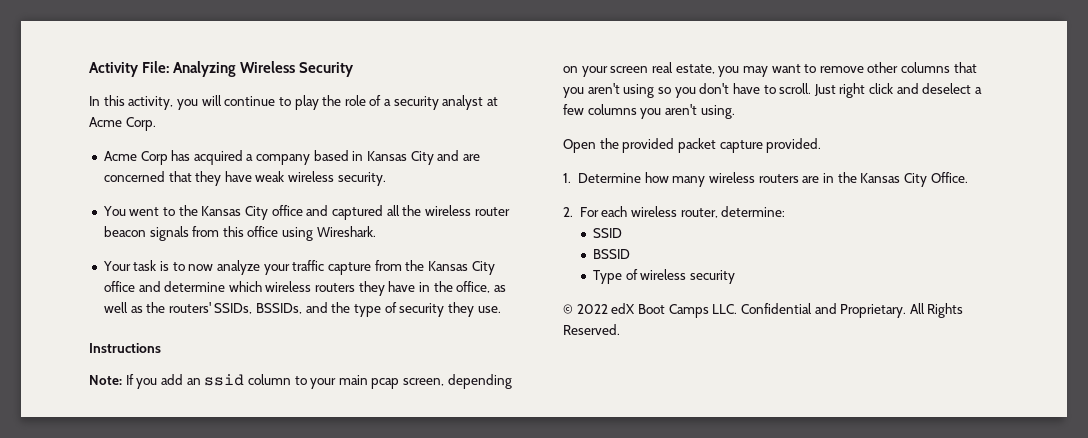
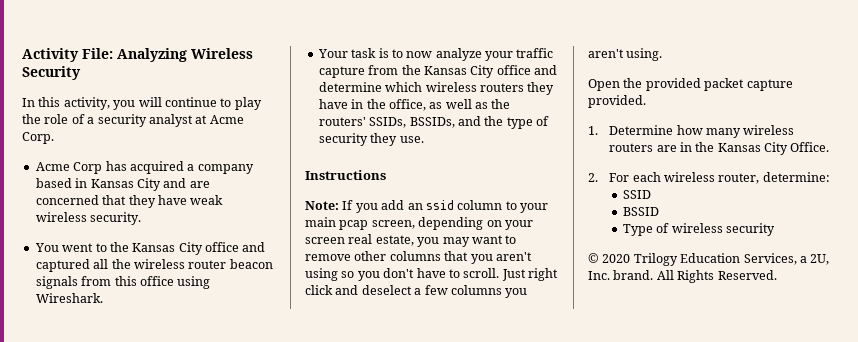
- © 2022 edX Boot Camps LLC. Confidential and Proprietary.
+ © 2020 Trilogy Education Services, a 2U, Inc. brand.

